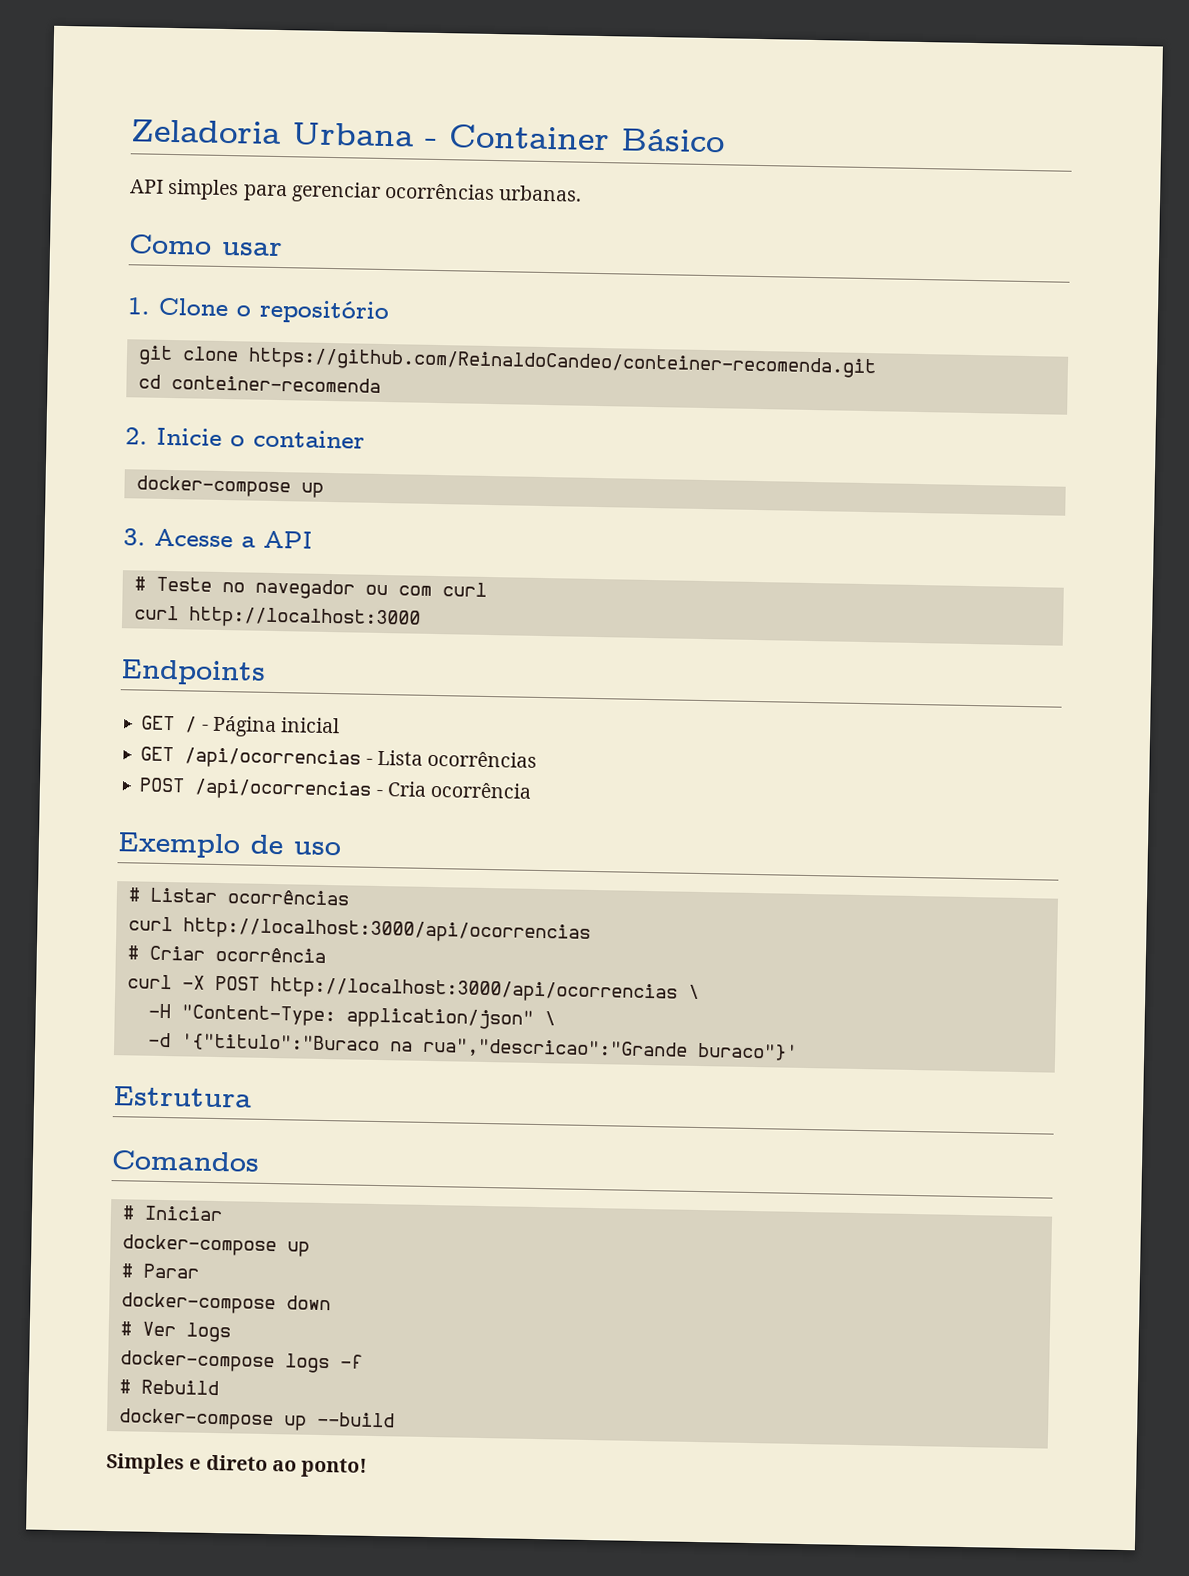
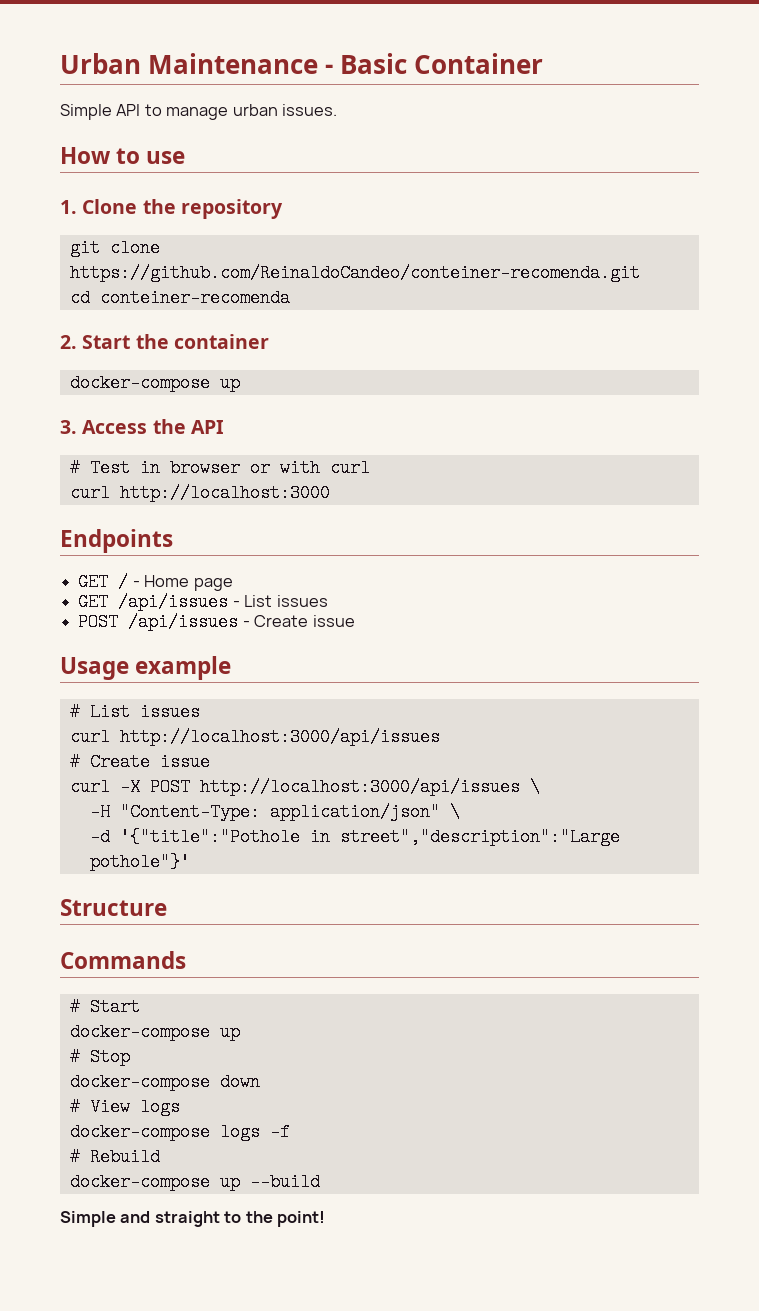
- Zeladoria Urbana - Container Básico
- API simples para gerenciar ocorrências urbanas.
- Como usar
+ Urban Maintenance - Basic Container
+ Simple API to manage urban issues.
+ How to use
- 1. Clone o repositório
+ 1. Clone the repository
- 2. Inicie o container
+ 2. Start the container
- 3. Acesse a API
+ 3. Access the API
- # Teste no navegador ou com curl
+ # Test in browser or with curl
- GET / - Página inicial
- GET /api/ocorrencias - Lista ocorrências
- POST /api/ocorrencias - Cria ocorrência
- Exemplo de uso
- # Listar ocorrências
- curl http://localhost:3000/api/ocorrencias
- # Criar ocorrência
+ GET / - Home page
+ GET /api/issues - List issues
+ POST /api/issues - Create issue
+ Usage example
+ # List issues
+ curl http://localhost:3000/api/issues
+ # Create issue
- curl -X POST http://localhost:3000/api/ocorrencias \
+ curl -X POST http://localhost:3000/api/issues \
- -d '{"titulo":"Buraco na rua","descricao":"Grande buraco"}'
- Estrutura
- Comandos
- # Iniciar
+ -d '{"title":"Pothole in street","description":"Large pothole"}'
+ Structure
+ Commands
+ # Start
- # Parar
+ # Stop
- # Ver logs
+ # View logs
- Simples e direto ao ponto!
+ Simple and straight to the point!

